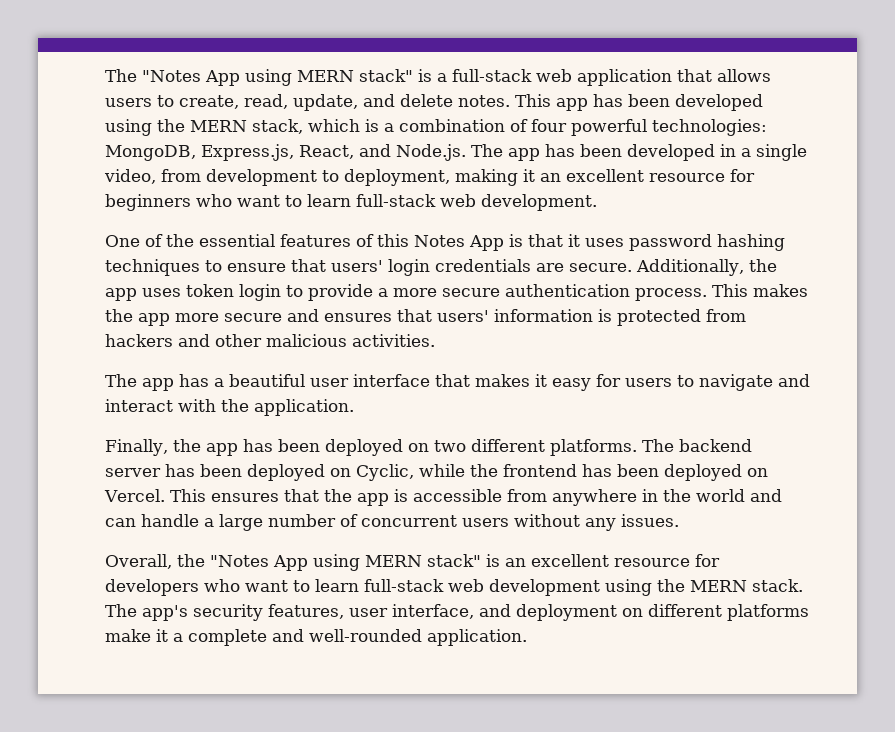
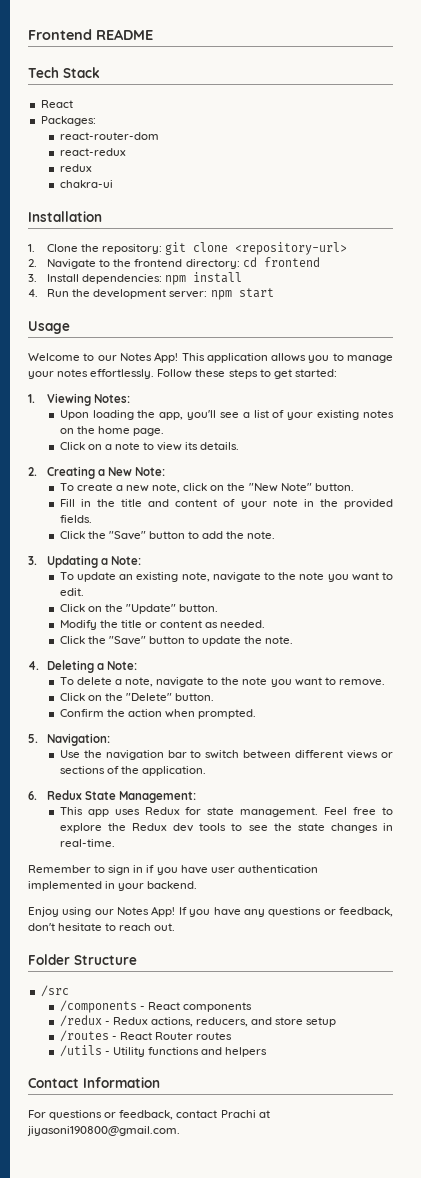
- The "Notes App using MERN stack" is a full-stack web application that allows users to create, read, update, and delete notes. This app has been developed using the MERN stack, which is a combination of four powerful technologies: MongoDB, Express.js, React, and Node.js. The app has been developed in a single video, from development to deployment, making it an excellent resource for beginners who want to learn full-stack web development.
- One of the essential features of this Notes App is that it uses password hashing techniques to ensure that users' login credentials are secure. Additionally, the app uses token login to provide a more secure authentication process. This makes the app more secure and ensures that users' information is protected from hackers and other malicious activities.
- The app has a beautiful user interface that makes it easy for users to navigate and interact with the application.
- Finally, the app has been deployed on two different platforms. The backend server has been deployed on Cyclic, while the frontend has been deployed on Vercel. This ensures that the app is accessible from anywhere in the world and can handle a large number of concurrent users without any issues.
- Overall, the "Notes App using MERN stack" is an excellent resource for developers who want to learn full-stack web development using the MERN stack. The app's security features, user interface, and deployment on different platforms make it a complete and well-rounded application.
+ Frontend README
+ Tech Stack
+ React
+ Packages:
+ react-router-dom
+ react-redux
+ redux
+ chakra-ui
+ Installation
+ 1. Clone the repository: git clone <repository-url>
+ 2. Navigate to the frontend directory: cd frontend
+ 3. Install dependencies: npm install
+ 4. Run the development server: npm start
+ Usage
+ Welcome to our Notes App! This application allows you to manage your notes effortlessly. Follow these steps to get started:
+ 1. Viewing Notes:
+ Upon loading the app, you'll see a list of your existing notes on the home page.
+ Click on a note to view its details.
+ 2. Creating a New Note:
+ To create a new note, click on the "New Note" button.
+ Fill in the title and content of your note in the provided fields.
+ Click the "Save" button to add the note.
+ 3. Updating a Note:
+ To update an existing note, navigate to the note you want to edit.
+ Click on the "Update" button.
+ Modify the title or content as needed.
+ Click the "Save" button to update the note.
+ 4. Deleting a Note:
+ To delete a note, navigate to the note you want to remove.
+ Click on the "Delete" button.
+ Confirm the action when prompted.
+ 5. Navigation:
+ Use the navigation bar to switch between different views or sections of the application.
+ 6. Redux State Management:
+ This app uses Redux for state management. Feel free to explore the Redux dev tools to see the state changes in real-time.
+ Remember to sign in if you have user authentication implemented in your backend.
+ Enjoy using our Notes App! If you have any questions or feedback, don't hesitate to reach out.
+ Folder Structure
+ /src
+ /components - React components
+ /redux - Redux actions, reducers, and store setup
+ /routes - React Router routes
+ /utils - Utility functions and helpers
+ Contact Information
+ For questions or feedback, contact Prachi at jiyasoni190800@gmail.com.

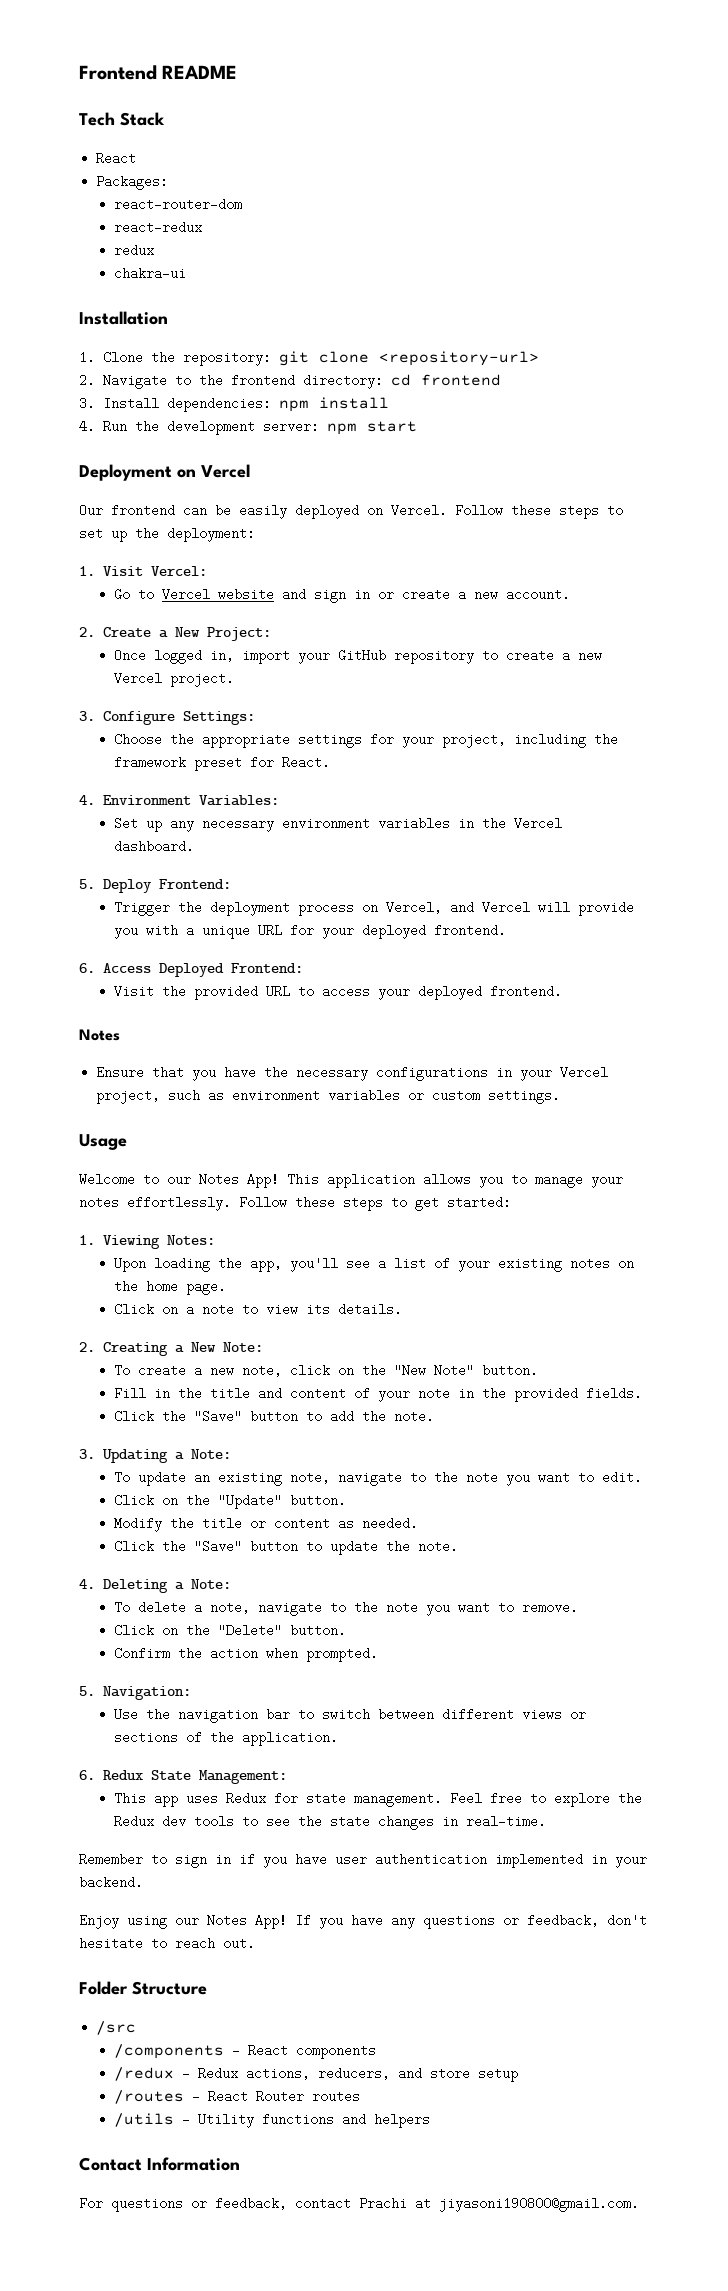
+ Deployment on Vercel
+ Our frontend can be easily deployed on Vercel. Follow these steps to set up the deployment:
+ 1. Visit Vercel:
+ Go to Vercel website and sign in or create a new account.
+ 2. Create a New Project:
+ Once logged in, import your GitHub repository to create a new Vercel project.
+ 3. Configure Settings:
+ Choose the appropriate settings for your project, including the framework preset for React.
+ 4. Environment Variables:
+ Set up any necessary environment variables in the Vercel dashboard.
+ 5. Deploy Frontend:
+ Trigger the deployment process on Vercel, and Vercel will provide you with a unique URL for your deployed frontend.
+ 6. Access Deployed Frontend:
+ Visit the provided URL to access your deployed frontend.
+ Notes
+ Ensure that you have the necessary configurations in your Vercel project, such as environment variables or custom settings.

